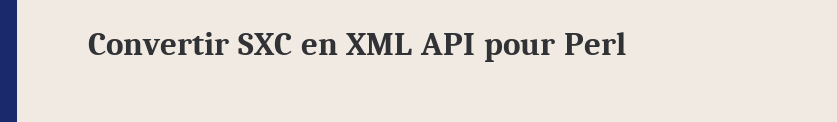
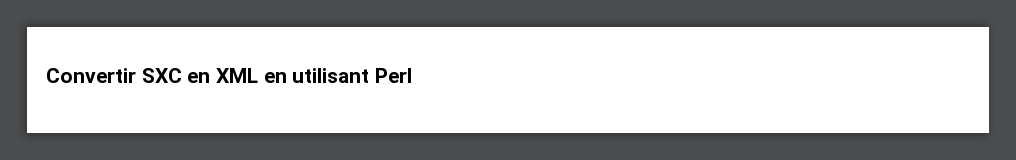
- Convertir SXC en XML API pour Perl
+ Convertir SXC en XML en utilisant Perl

